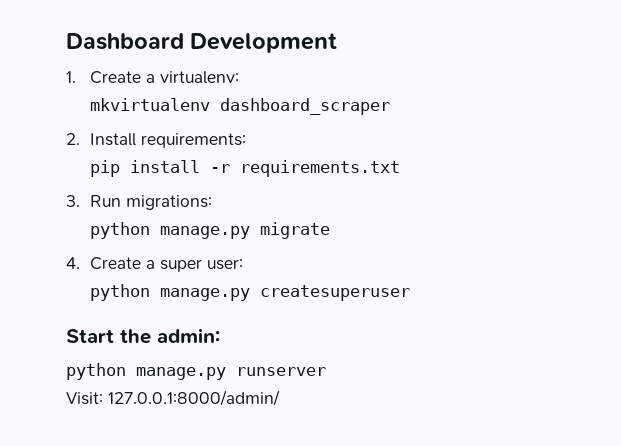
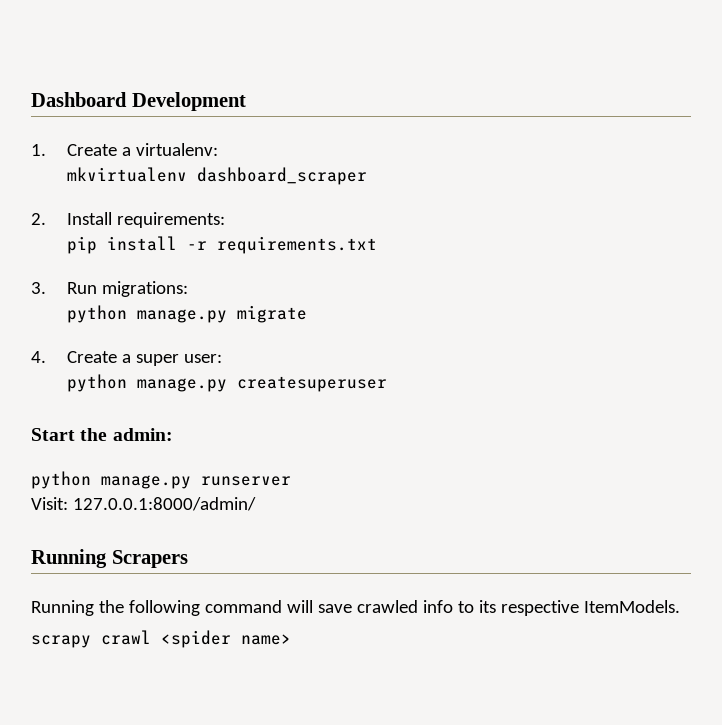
+ Running Scrapers
+ Running the following command will save crawled info to its respective ItemModels.
+ scrapy crawl <spider name>

